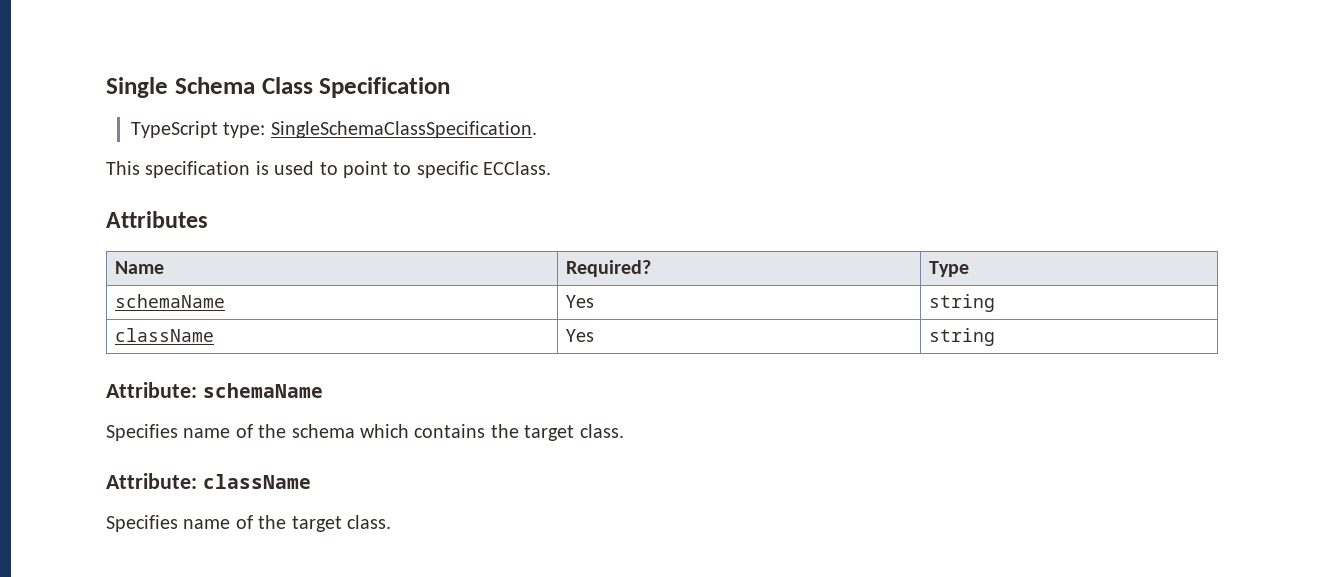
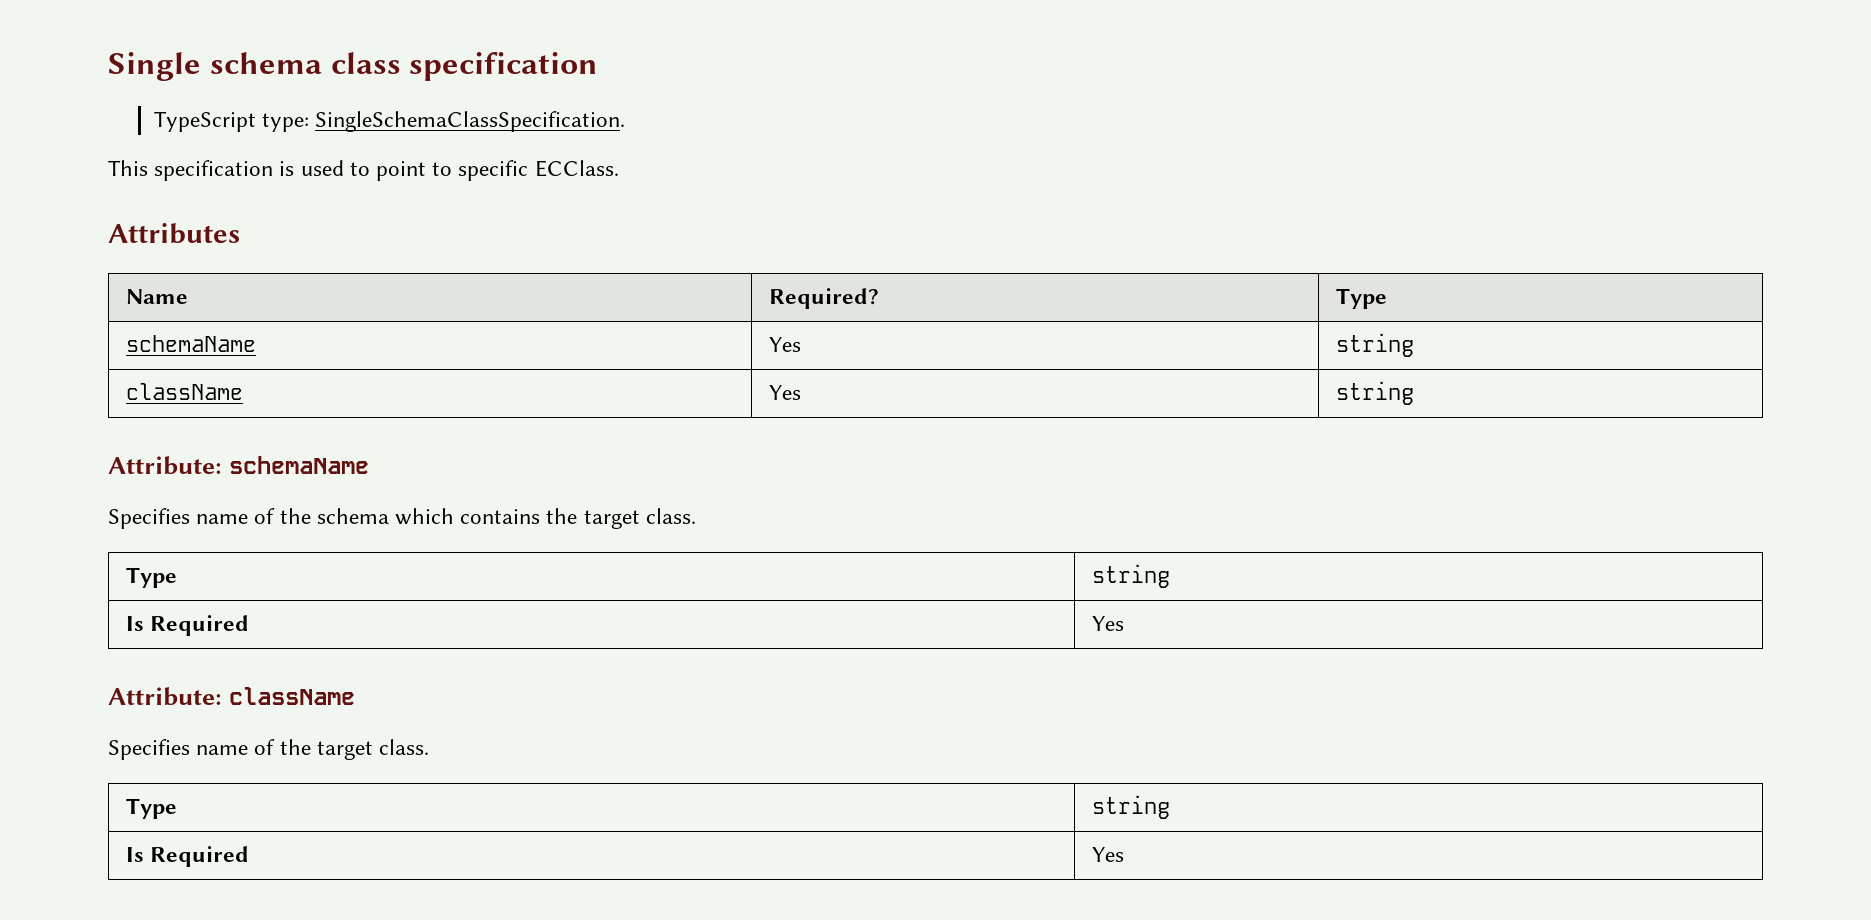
- Single Schema Class Specification
+ Single schema class specification
  Specifies name of the schema which contains the target class.
+ Type | string
+ Is Required | Yes
  Specifies name of the target class.
+ Type | string
+ Is Required | Yes

